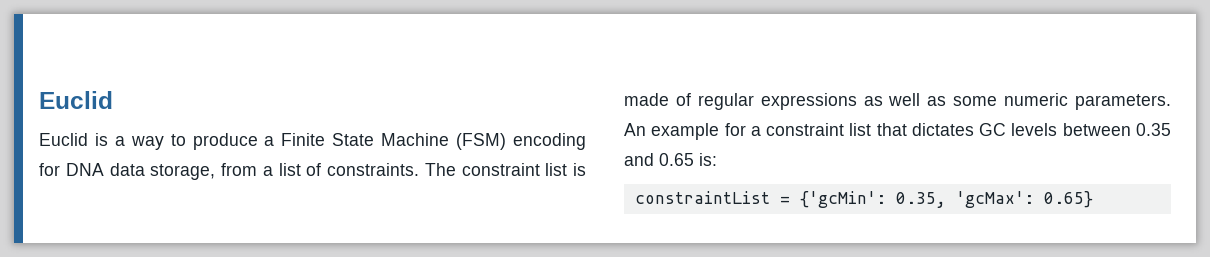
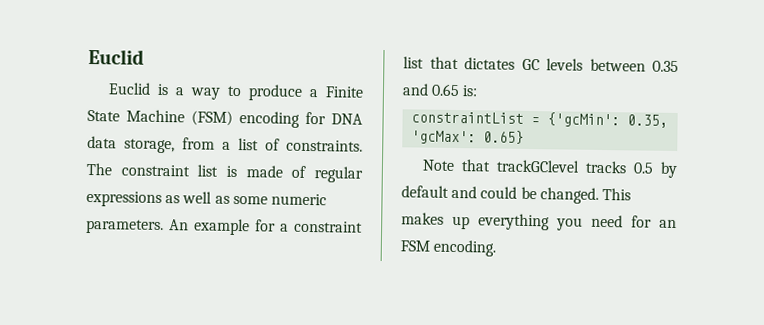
+ Note that trackGClevel tracks 0.5 by default and could be changed. This makes up everything you need for an FSM encoding.

